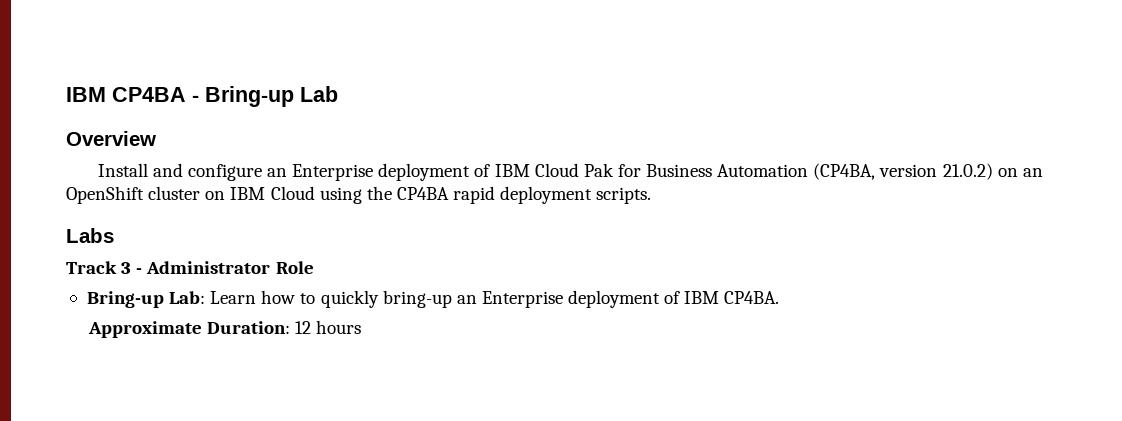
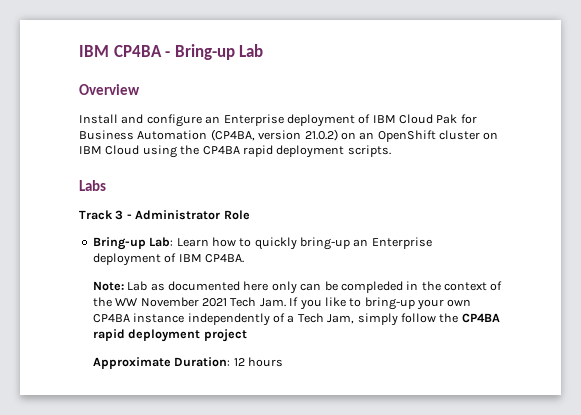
+ Note: Lab as documented here only can be compleded in the context of the WW November 2021 Tech Jam. If you like to bring-up your own CP4BA instance independently of a Tech Jam, simply follow the CP4BA rapid deployment project

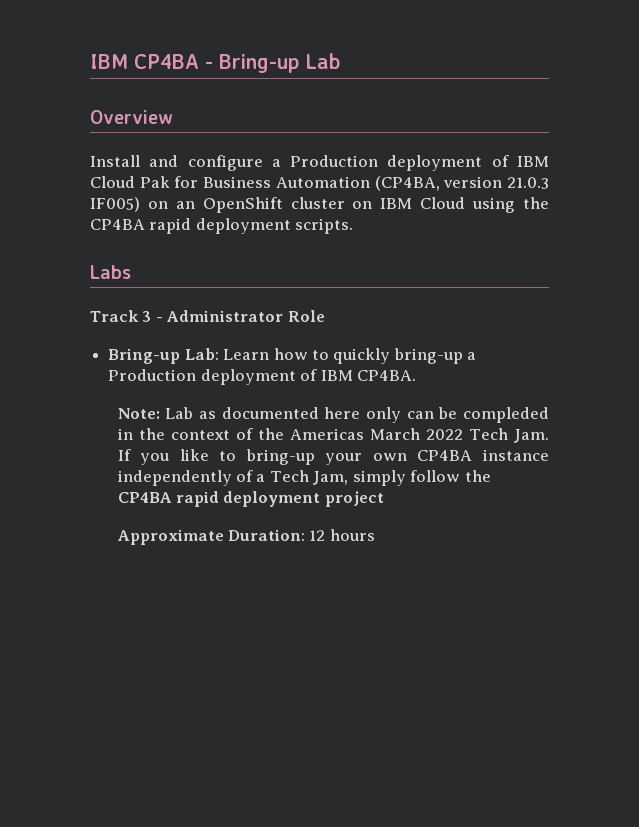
- Install and configure an Enterprise deployment of IBM Cloud Pak for Business Automation (CP4BA, version 21.0.2) on an OpenShift cluster on IBM Cloud using the CP4BA rapid deployment scripts.
+ Install and configure a Production deployment of IBM Cloud Pak for Business Automation (CP4BA, version 21.0.3 IF005) on an OpenShift cluster on IBM Cloud using the CP4BA rapid deployment scripts.
- Bring-up Lab: Learn how to quickly bring-up an Enterprise deployment of IBM CP4BA.
+ Bring-up Lab: Learn how to quickly bring-up a Production deployment of IBM CP4BA.
- Note: Lab as documented here only can be compleded in the context of the WW November 2021 Tech Jam. If you like to bring-up your own CP4BA instance independently of a Tech Jam, simply follow the CP4BA rapid deployment project
+ Note: Lab as documented here only can be compleded in the context of the Americas March 2022 Tech Jam. If you like to bring-up your own CP4BA instance independently of a Tech Jam, simply follow the CP4BA rapid deployment project

